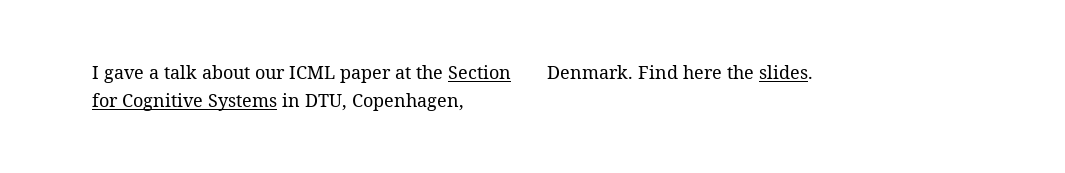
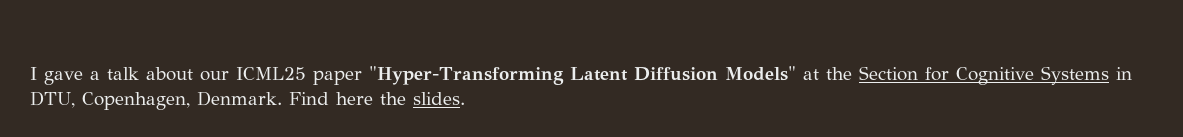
- I gave a talk about our ICML paper at the Section for Cognitive Systems in DTU, Copenhagen, Denmark.
+ I gave a talk about our ICML25 paper "Hyper-Transforming Latent Diffusion Models" at the Section for Cognitive Systems in DTU, Copenhagen, Denmark.

